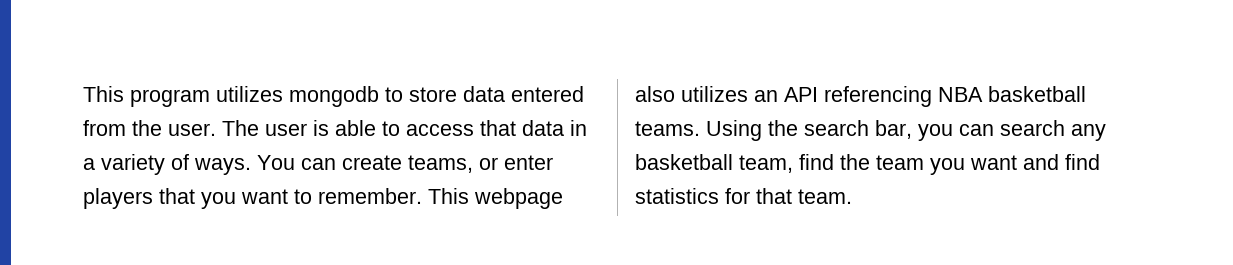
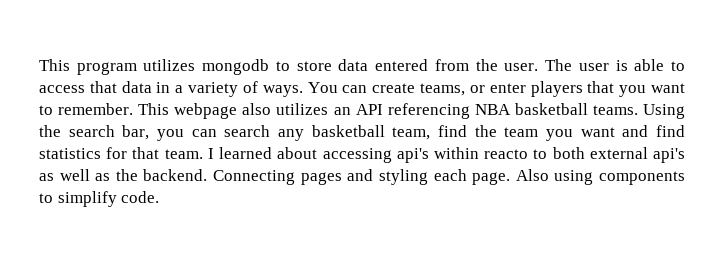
+ I learned about accessing api's within reacto to both external api's as well as the backend. Connecting pages and styling each page. Also using components to simplify code.

